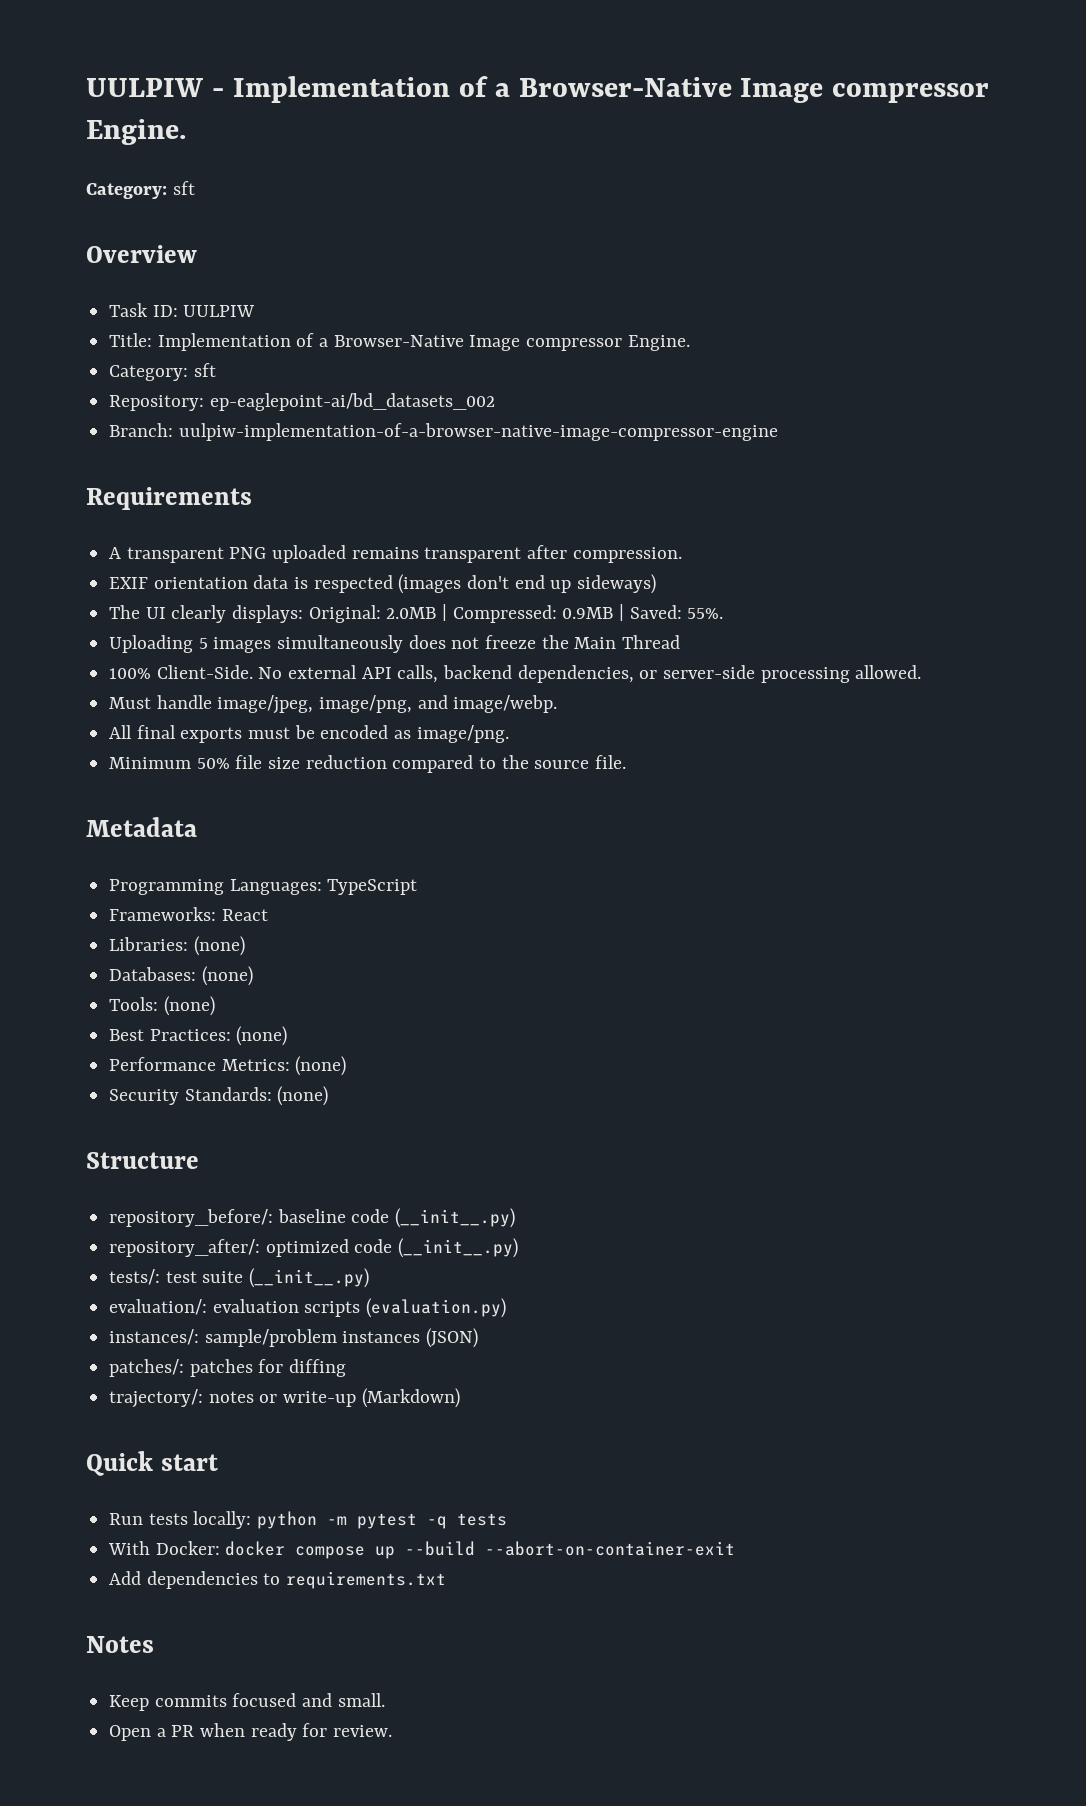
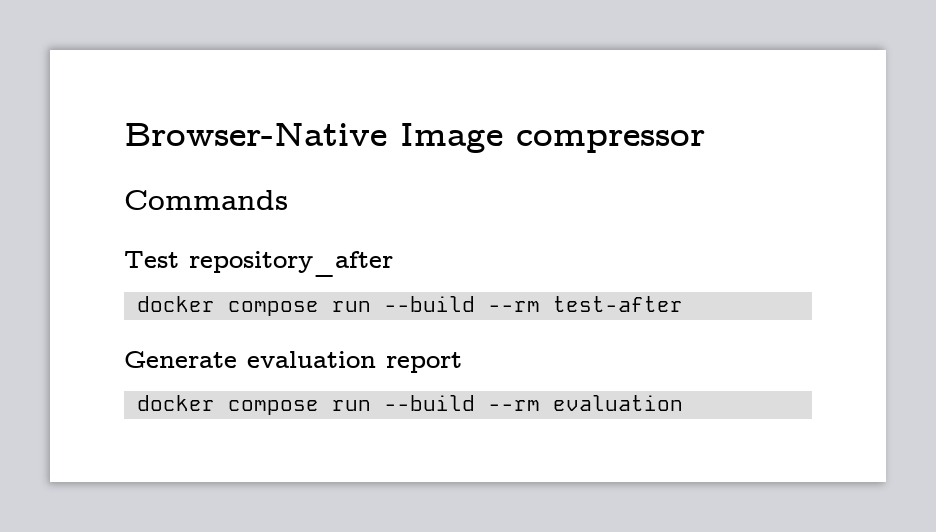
- UULPIW - Implementation of a Browser-Native Image compressor Engine.
- Category: sft
- Overview
- Task ID: UULPIW
- Title: Implementation of a Browser-Native Image compressor Engine.
- Category: sft
- Repository: ep-eaglepoint-ai/bd_datasets_002
- Branch: uulpiw-implementation-of-a-browser-native-image-compressor-engine
- Requirements
- A transparent PNG uploaded remains transparent after compression.
- EXIF orientation data is respected (images don't end up sideways)
- The UI clearly displays: Original: 2.0MB | Compressed: 0.9MB | Saved: 55%.
- Uploading 5 images simultaneously does not freeze the Main Thread
- 100% Client-Side. No external API calls, backend dependencies, or server-side processing allowed.
- Must handle image/jpeg, image/png, and image/webp.
- All final exports must be encoded as image/png.
- Minimum 50% file size reduction compared to the source file.
- Metadata
- Programming Languages: TypeScript
- Frameworks: React
- Libraries: (none)
- Databases: (none)
- Tools: (none)
- Best Practices: (none)
- Performance Metrics: (none)
- Security Standards: (none)
- Structure
- repository_before/: baseline code (__init__.py)
- repository_after/: optimized code (__init__.py)
- tests/: test suite (__init__.py)
- evaluation/: evaluation scripts (evaluation.py)
- instances/: sample/problem instances (JSON)
- patches/: patches for diffing
- trajectory/: notes or write-up (Markdown)
- Quick start
- Run tests locally: python -m pytest -q tests
- With Docker: docker compose up --build --abort-on-container-exit
- Add dependencies to requirements.txt
- Notes
- Keep commits focused and small.
- Open a PR when ready for review.
+ Browser-Native Image compressor
+ Commands
+ Test repository_after
+ docker compose run --build --rm test-after
+ Generate evaluation report
+ docker compose run --build --rm evaluation

